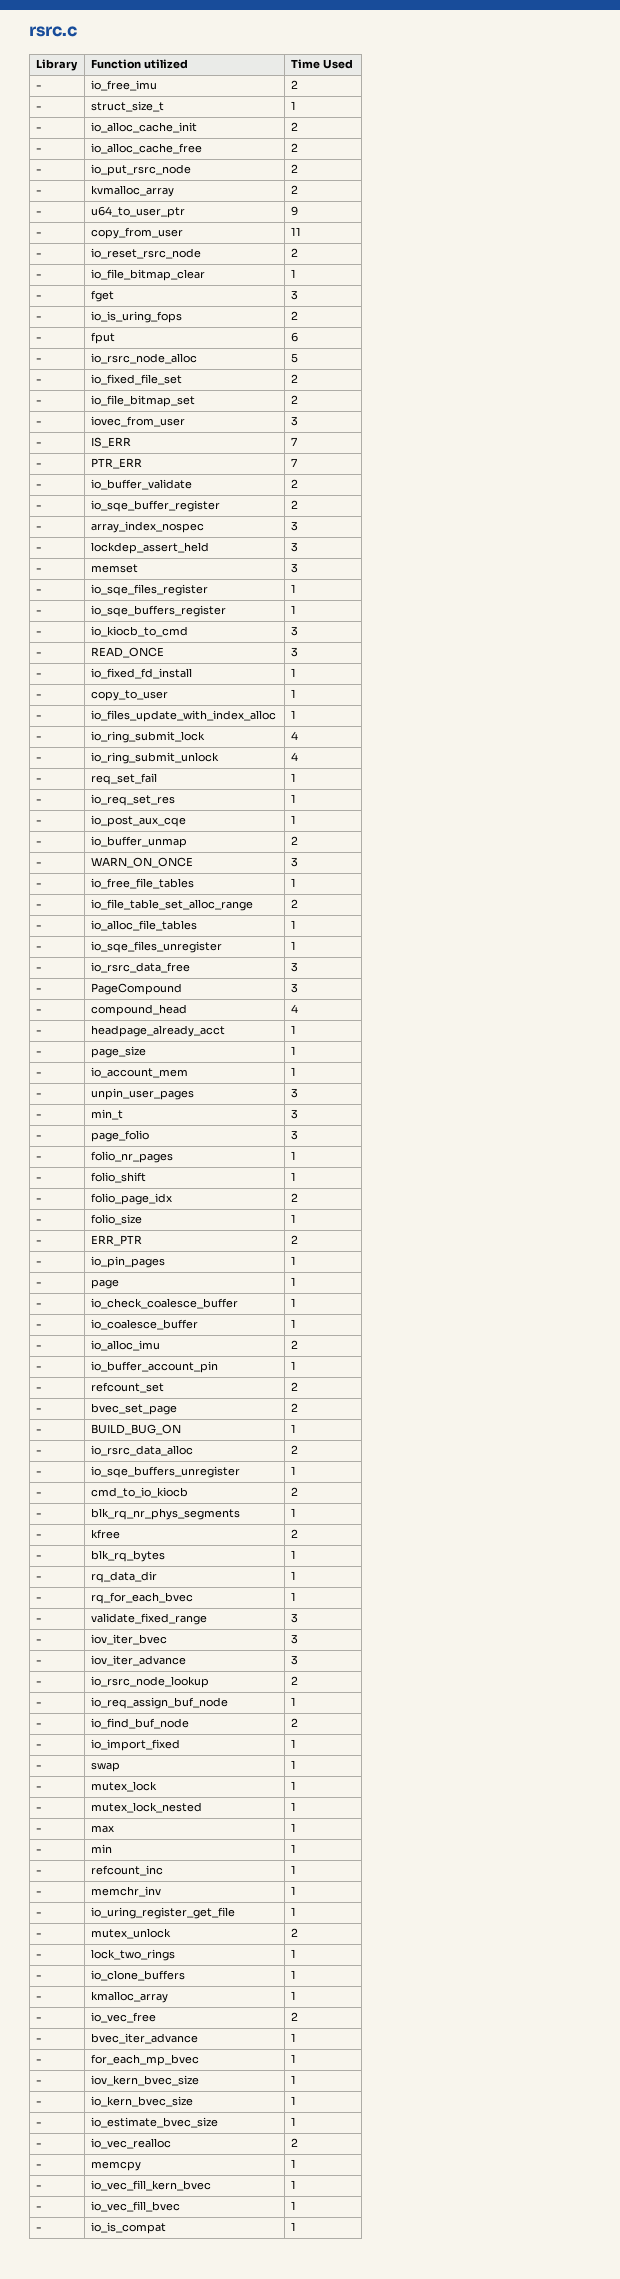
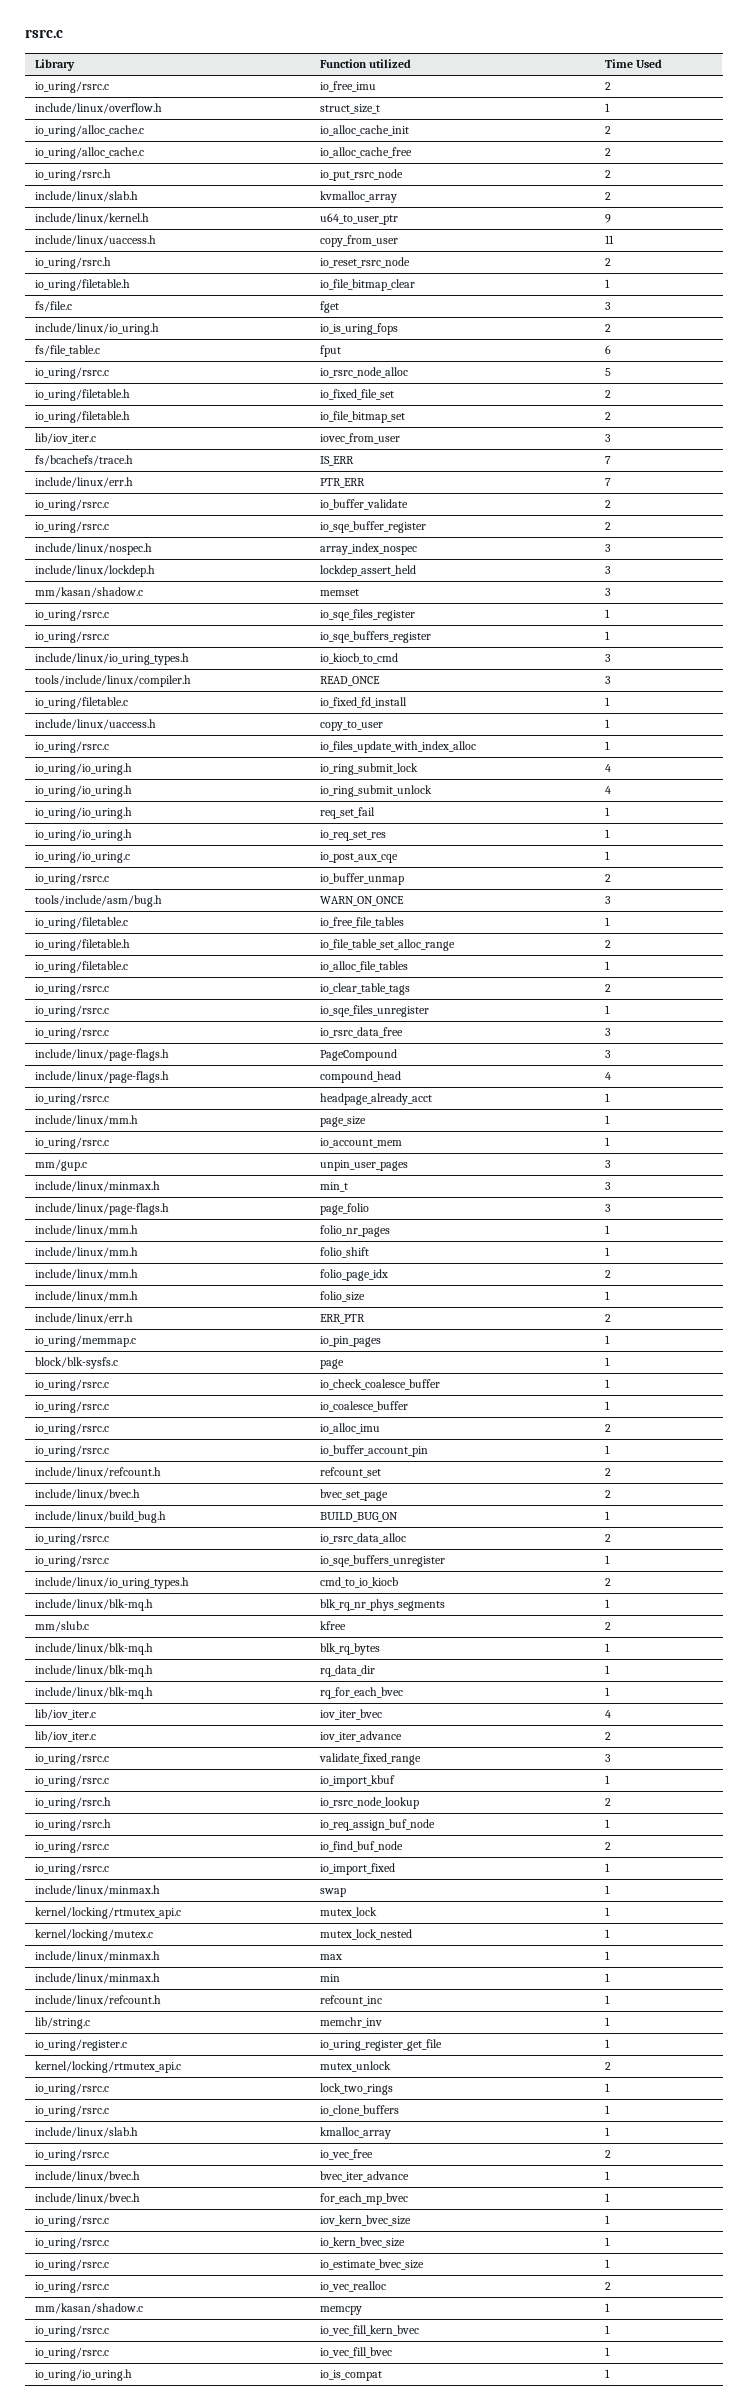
- - | io_free_imu | 2
+ io_uring/rsrc.c | io_free_imu | 2
- - | struct_size_t | 1
+ include/linux/overflow.h | struct_size_t | 1
- - | io_alloc_cache_init | 2
+ io_uring/alloc_cache.c | io_alloc_cache_init | 2
- - | io_alloc_cache_free | 2
+ io_uring/alloc_cache.c | io_alloc_cache_free | 2
- - | io_put_rsrc_node | 2
+ io_uring/rsrc.h | io_put_rsrc_node | 2
- - | kvmalloc_array | 2
+ include/linux/slab.h | kvmalloc_array | 2
- - | u64_to_user_ptr | 9
+ include/linux/kernel.h | u64_to_user_ptr | 9
- - | copy_from_user | 11
+ include/linux/uaccess.h | copy_from_user | 11
- - | io_reset_rsrc_node | 2
+ io_uring/rsrc.h | io_reset_rsrc_node | 2
- - | io_file_bitmap_clear | 1
+ io_uring/filetable.h | io_file_bitmap_clear | 1
- - | fget | 3
+ fs/file.c | fget | 3
- - | io_is_uring_fops | 2
+ include/linux/io_uring.h | io_is_uring_fops | 2
- - | fput | 6
+ fs/file_table.c | fput | 6
- - | io_rsrc_node_alloc | 5
+ io_uring/rsrc.c | io_rsrc_node_alloc | 5
- - | io_fixed_file_set | 2
+ io_uring/filetable.h | io_fixed_file_set | 2
- - | io_file_bitmap_set | 2
+ io_uring/filetable.h | io_file_bitmap_set | 2
- - | iovec_from_user | 3
+ lib/iov_iter.c | iovec_from_user | 3
- - | IS_ERR | 7
+ fs/bcachefs/trace.h | IS_ERR | 7
- - | PTR_ERR | 7
+ include/linux/err.h | PTR_ERR | 7
- - | io_buffer_validate | 2
+ io_uring/rsrc.c | io_buffer_validate | 2
- - | io_sqe_buffer_register | 2
+ io_uring/rsrc.c | io_sqe_buffer_register | 2
- - | array_index_nospec | 3
+ include/linux/nospec.h | array_index_nospec | 3
- - | lockdep_assert_held | 3
+ include/linux/lockdep.h | lockdep_assert_held | 3
- - | memset | 3
+ mm/kasan/shadow.c | memset | 3
- - | io_sqe_files_register | 1
+ io_uring/rsrc.c | io_sqe_files_register | 1
- - | io_sqe_buffers_register | 1
+ io_uring/rsrc.c | io_sqe_buffers_register | 1
- - | io_kiocb_to_cmd | 3
+ include/linux/io_uring_types.h | io_kiocb_to_cmd | 3
- - | READ_ONCE | 3
+ tools/include/linux/compiler.h | READ_ONCE | 3
- - | io_fixed_fd_install | 1
+ io_uring/filetable.c | io_fixed_fd_install | 1
- - | copy_to_user | 1
+ include/linux/uaccess.h | copy_to_user | 1
- - | io_files_update_with_index_alloc | 1
+ io_uring/rsrc.c | io_files_update_with_index_alloc | 1
- - | io_ring_submit_lock | 4
+ io_uring/io_uring.h | io_ring_submit_lock | 4
- - | io_ring_submit_unlock | 4
+ io_uring/io_uring.h | io_ring_submit_unlock | 4
- - | req_set_fail | 1
+ io_uring/io_uring.h | req_set_fail | 1
- - | io_req_set_res | 1
+ io_uring/io_uring.h | io_req_set_res | 1
- - | io_post_aux_cqe | 1
+ io_uring/io_uring.c | io_post_aux_cqe | 1
- - | io_buffer_unmap | 2
+ io_uring/rsrc.c | io_buffer_unmap | 2
- - | WARN_ON_ONCE | 3
+ tools/include/asm/bug.h | WARN_ON_ONCE | 3
- - | io_free_file_tables | 1
+ io_uring/filetable.c | io_free_file_tables | 1
- - | io_file_table_set_alloc_range | 2
+ io_uring/filetable.h | io_file_table_set_alloc_range | 2
- - | io_alloc_file_tables | 1
+ io_uring/filetable.c | io_alloc_file_tables | 1
- - | io_sqe_files_unregister | 1
+ io_uring/rsrc.c | io_clear_table_tags | 2
+ io_uring/rsrc.c | io_sqe_files_unregister | 1
- - | io_rsrc_data_free | 3
+ io_uring/rsrc.c | io_rsrc_data_free | 3
- - | PageCompound | 3
+ include/linux/page-flags.h | PageCompound | 3
- - | compound_head | 4
+ include/linux/page-flags.h | compound_head | 4
- - | headpage_already_acct | 1
+ io_uring/rsrc.c | headpage_already_acct | 1
- - | page_size | 1
+ include/linux/mm.h | page_size | 1
- - | io_account_mem | 1
+ io_uring/rsrc.c | io_account_mem | 1
- - | unpin_user_pages | 3
+ mm/gup.c | unpin_user_pages | 3
- - | min_t | 3
+ include/linux/minmax.h | min_t | 3
- - | page_folio | 3
+ include/linux/page-flags.h | page_folio | 3
- - | folio_nr_pages | 1
+ include/linux/mm.h | folio_nr_pages | 1
- - | folio_shift | 1
+ include/linux/mm.h | folio_shift | 1
- - | folio_page_idx | 2
+ include/linux/mm.h | folio_page_idx | 2
- - | folio_size | 1
+ include/linux/mm.h | folio_size | 1
- - | ERR_PTR | 2
+ include/linux/err.h | ERR_PTR | 2
- - | io_pin_pages | 1
+ io_uring/memmap.c | io_pin_pages | 1
- - | page | 1
+ block/blk-sysfs.c | page | 1
- - | io_check_coalesce_buffer | 1
+ io_uring/rsrc.c | io_check_coalesce_buffer | 1
- - | io_coalesce_buffer | 1
+ io_uring/rsrc.c | io_coalesce_buffer | 1
- - | io_alloc_imu | 2
+ io_uring/rsrc.c | io_alloc_imu | 2
- - | io_buffer_account_pin | 1
+ io_uring/rsrc.c | io_buffer_account_pin | 1
- - | refcount_set | 2
+ include/linux/refcount.h | refcount_set | 2
- - | bvec_set_page | 2
+ include/linux/bvec.h | bvec_set_page | 2
- - | BUILD_BUG_ON | 1
+ include/linux/build_bug.h | BUILD_BUG_ON | 1
- - | io_rsrc_data_alloc | 2
+ io_uring/rsrc.c | io_rsrc_data_alloc | 2
- - | io_sqe_buffers_unregister | 1
+ io_uring/rsrc.c | io_sqe_buffers_unregister | 1
- - | cmd_to_io_kiocb | 2
+ include/linux/io_uring_types.h | cmd_to_io_kiocb | 2
- - | blk_rq_nr_phys_segments | 1
+ include/linux/blk-mq.h | blk_rq_nr_phys_segments | 1
- - | kfree | 2
+ mm/slub.c | kfree | 2
- - | blk_rq_bytes | 1
+ include/linux/blk-mq.h | blk_rq_bytes | 1
- - | rq_data_dir | 1
+ include/linux/blk-mq.h | rq_data_dir | 1
- - | rq_for_each_bvec | 1
+ include/linux/blk-mq.h | rq_for_each_bvec | 1
- - | validate_fixed_range | 3
- - | iov_iter_bvec | 3
- - | iov_iter_advance | 3
- - | io_rsrc_node_lookup | 2
+ lib/iov_iter.c | iov_iter_bvec | 4
+ lib/iov_iter.c | iov_iter_advance | 2
+ io_uring/rsrc.c | validate_fixed_range | 3
+ io_uring/rsrc.c | io_import_kbuf | 1
+ io_uring/rsrc.h | io_rsrc_node_lookup | 2
- - | io_req_assign_buf_node | 1
+ io_uring/rsrc.h | io_req_assign_buf_node | 1
- - | io_find_buf_node | 2
+ io_uring/rsrc.c | io_find_buf_node | 2
- - | io_import_fixed | 1
+ io_uring/rsrc.c | io_import_fixed | 1
- - | swap | 1
+ include/linux/minmax.h | swap | 1
- - | mutex_lock | 1
+ kernel/locking/rtmutex_api.c | mutex_lock | 1
- - | mutex_lock_nested | 1
+ kernel/locking/mutex.c | mutex_lock_nested | 1
- - | max | 1
+ include/linux/minmax.h | max | 1
- - | min | 1
+ include/linux/minmax.h | min | 1
- - | refcount_inc | 1
+ include/linux/refcount.h | refcount_inc | 1
- - | memchr_inv | 1
+ lib/string.c | memchr_inv | 1
- - | io_uring_register_get_file | 1
+ io_uring/register.c | io_uring_register_get_file | 1
- - | mutex_unlock | 2
+ kernel/locking/rtmutex_api.c | mutex_unlock | 2
- - | lock_two_rings | 1
+ io_uring/rsrc.c | lock_two_rings | 1
- - | io_clone_buffers | 1
+ io_uring/rsrc.c | io_clone_buffers | 1
- - | kmalloc_array | 1
+ include/linux/slab.h | kmalloc_array | 1
- - | io_vec_free | 2
+ io_uring/rsrc.c | io_vec_free | 2
- - | bvec_iter_advance | 1
+ include/linux/bvec.h | bvec_iter_advance | 1
- - | for_each_mp_bvec | 1
+ include/linux/bvec.h | for_each_mp_bvec | 1
- - | iov_kern_bvec_size | 1
+ io_uring/rsrc.c | iov_kern_bvec_size | 1
- - | io_kern_bvec_size | 1
+ io_uring/rsrc.c | io_kern_bvec_size | 1
- - | io_estimate_bvec_size | 1
+ io_uring/rsrc.c | io_estimate_bvec_size | 1
- - | io_vec_realloc | 2
+ io_uring/rsrc.c | io_vec_realloc | 2
- - | memcpy | 1
+ mm/kasan/shadow.c | memcpy | 1
- - | io_vec_fill_kern_bvec | 1
+ io_uring/rsrc.c | io_vec_fill_kern_bvec | 1
- - | io_vec_fill_bvec | 1
+ io_uring/rsrc.c | io_vec_fill_bvec | 1
- - | io_is_compat | 1
+ io_uring/io_uring.h | io_is_compat | 1

